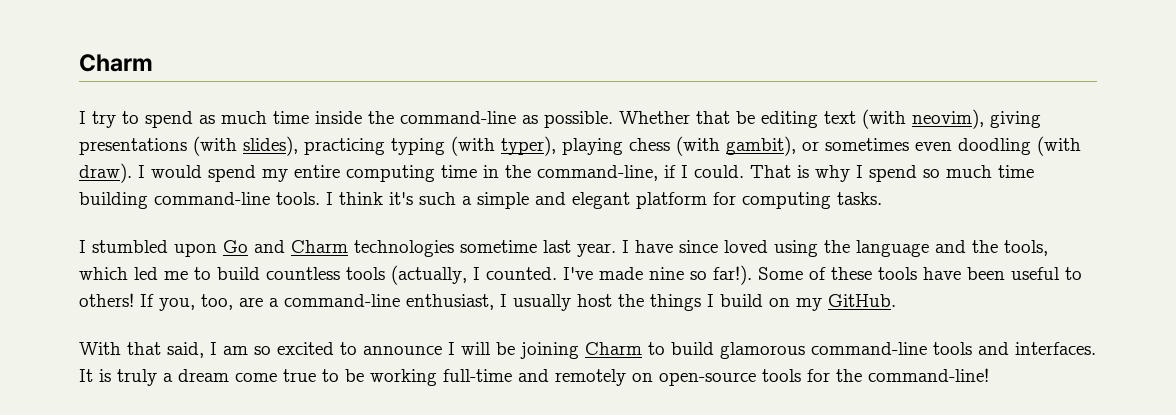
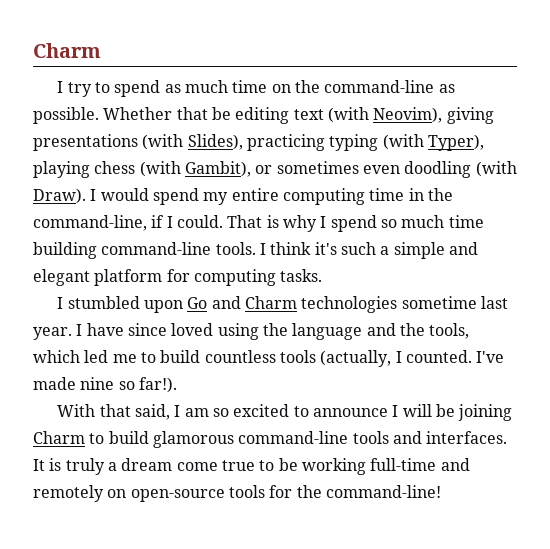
- I try to spend as much time inside the command-line as possible.
+ I try to spend as much time on the command-line as possible.
- Whether that be editing text (with neovim), giving presentations (with slides), practicing typing (with typer), playing chess (with gambit), or sometimes even doodling (with draw).
+ Whether that be editing text (with Neovim), giving presentations (with Slides), practicing typing (with Typer), playing chess (with Gambit), or sometimes even doodling (with Draw).
- Some of these tools have been useful to others! If you, too, are a command-line enthusiast, I usually host the things I build on my GitHub.

